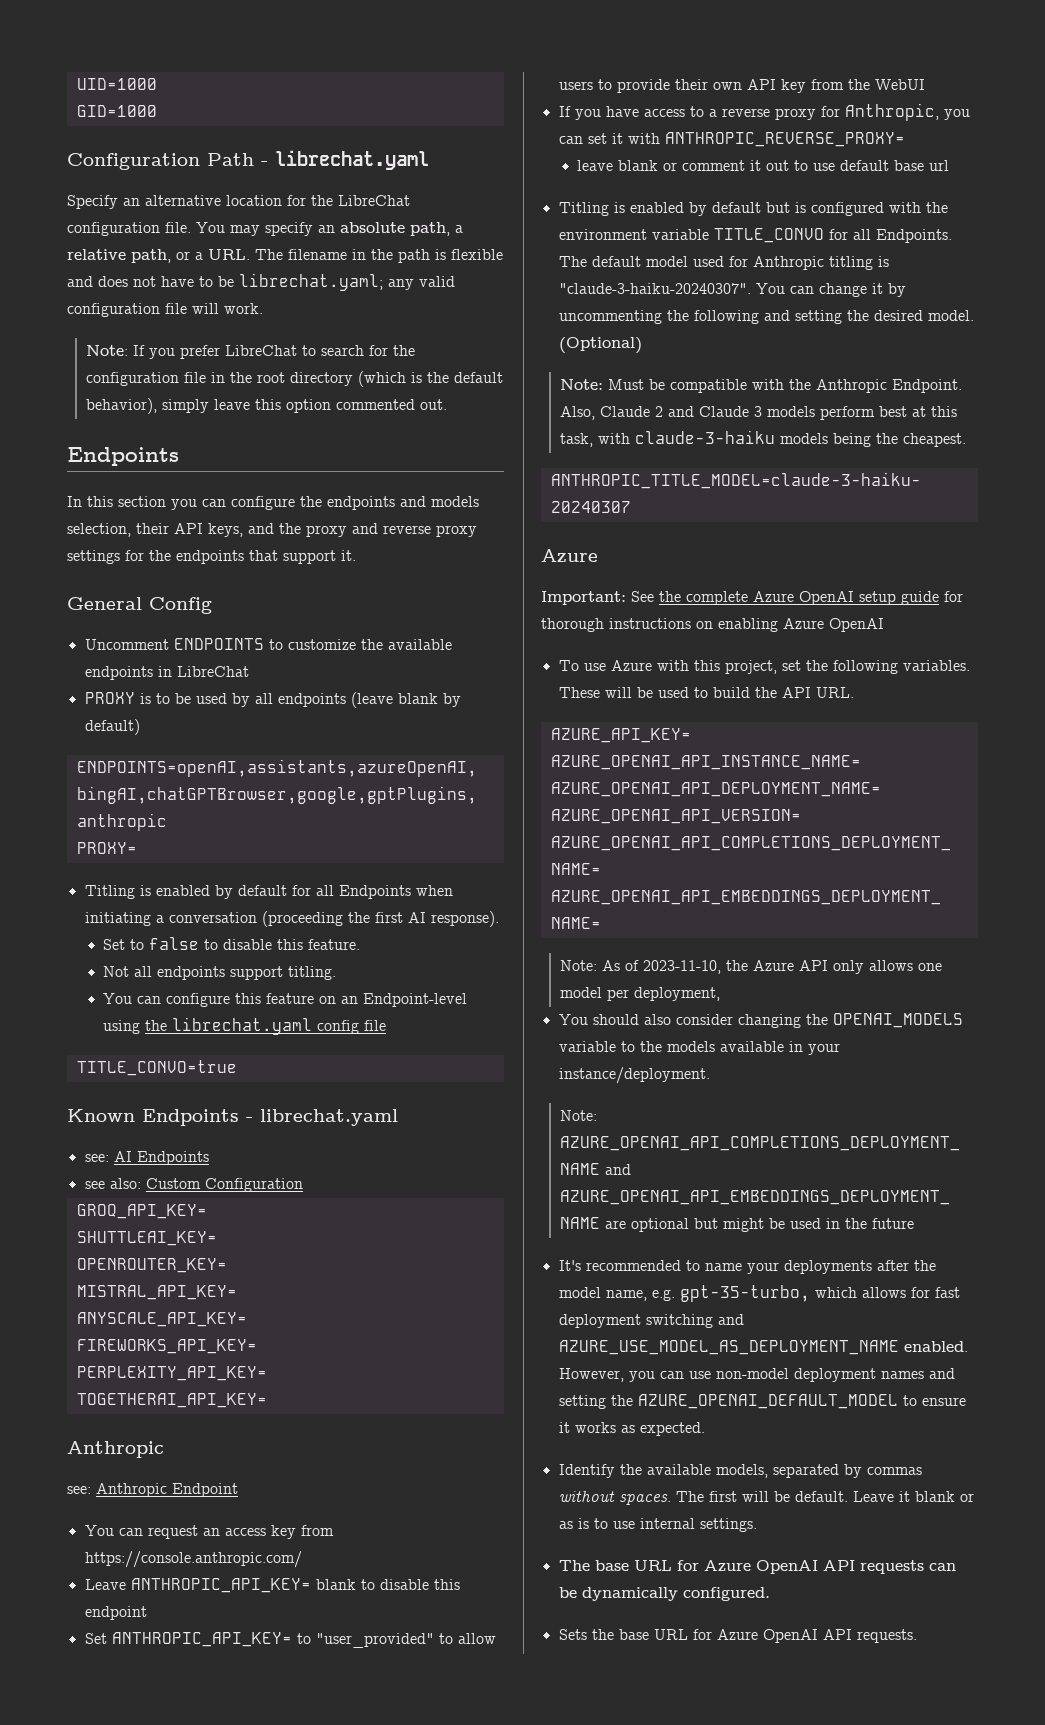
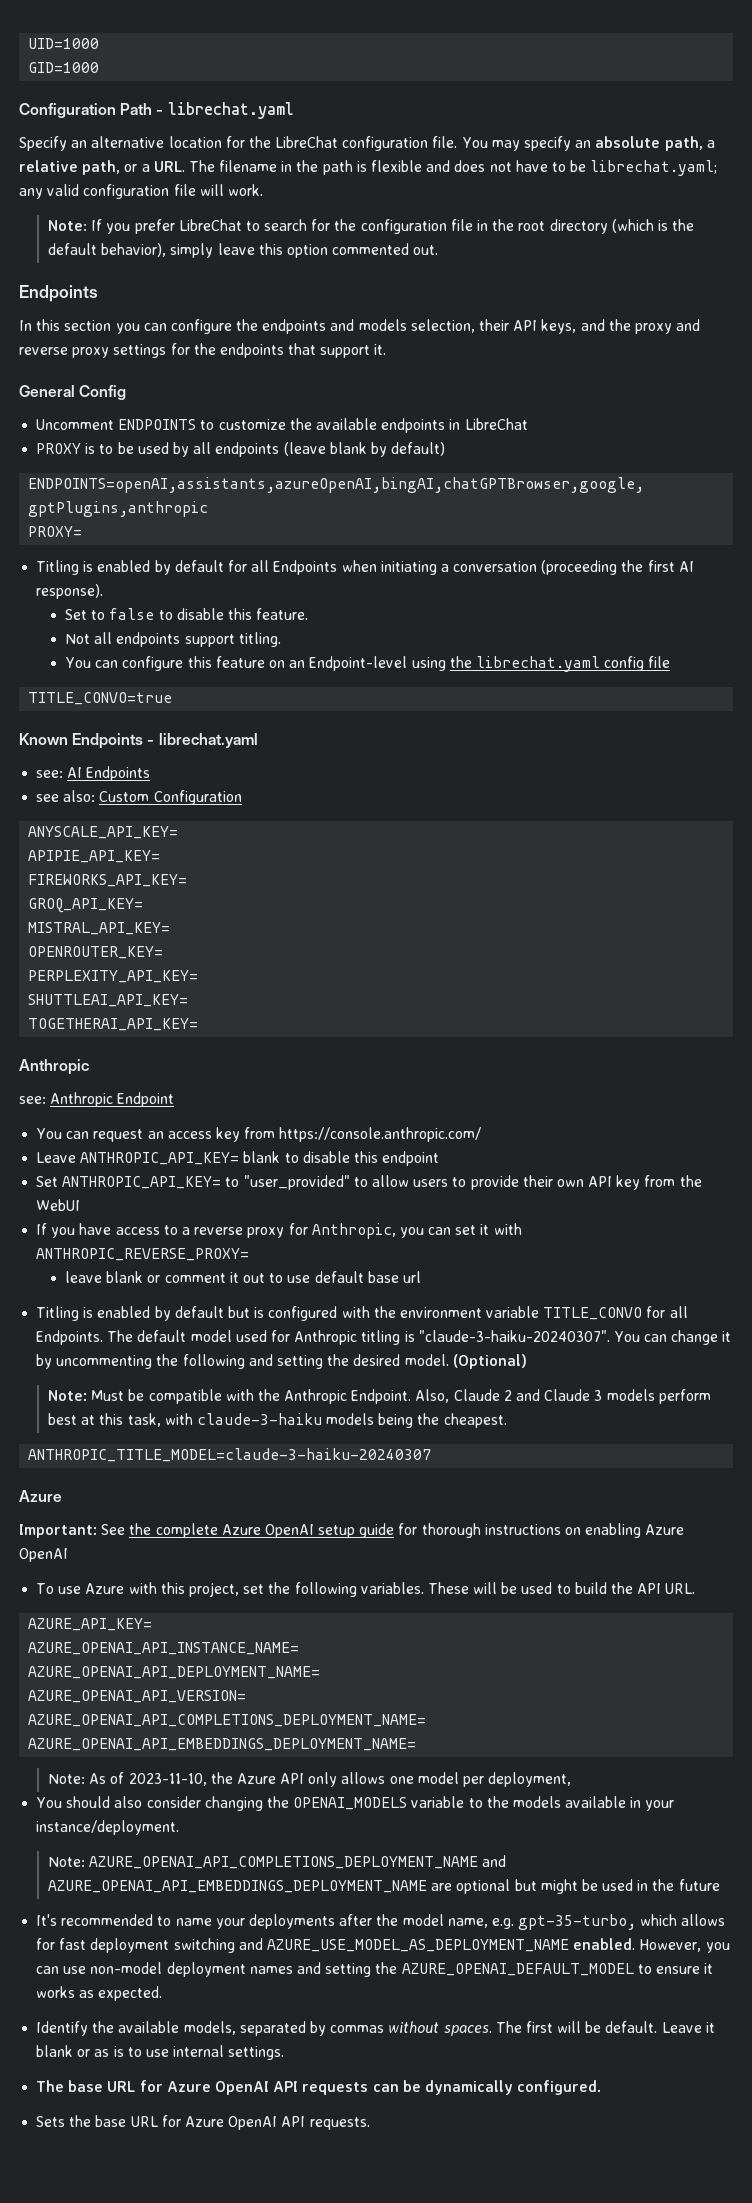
+ ANYSCALE_API_KEY=
+ APIPIE_API_KEY=
+ FIREWORKS_API_KEY=
- SHUTTLEAI_KEY=
+ MISTRAL_API_KEY=
- MISTRAL_API_KEY=
- ANYSCALE_API_KEY=
- FIREWORKS_API_KEY=
  PERPLEXITY_API_KEY=
+ SHUTTLEAI_API_KEY=

